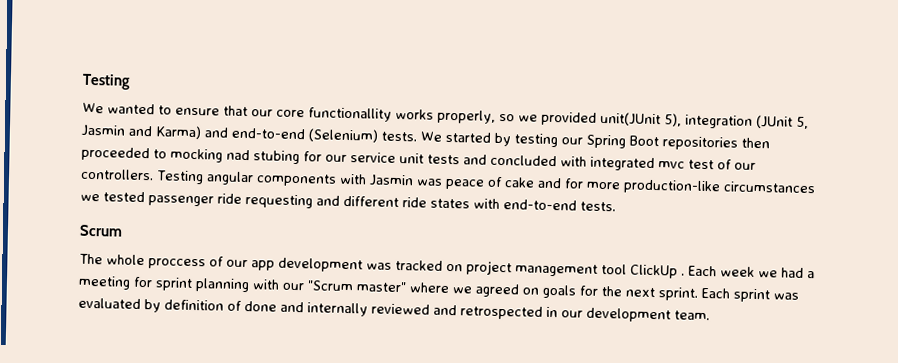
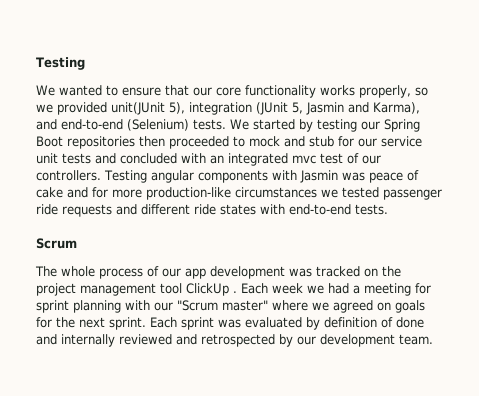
- We wanted to ensure that our core functionallity works properly, so we provided unit(JUnit 5), integration (JUnit 5, Jasmin and Karma) and end-to-end (Selenium) tests.
+ We wanted to ensure that our core functionality works properly, so we provided unit(JUnit 5), integration (JUnit 5, Jasmin and Karma), and end-to-end (Selenium) tests.
- We started by testing our Spring Boot repositories then proceeded to mocking nad stubing for our service unit tests and concluded with integrated mvc test of our controllers.
+ We started by testing our Spring Boot repositories then proceeded to mock and stub for our service unit tests and concluded with an integrated mvc test of our controllers.
- Testing angular components with Jasmin was peace of cake and for more production-like circumstances we tested passenger ride requesting and different ride states with end-to-end tests.
+ Testing angular components with Jasmin was peace of cake and for more production-like circumstances we tested passenger ride requests and different ride states with end-to-end tests.
- The whole proccess of our app development was tracked on project management tool ClickUp .
+ The whole process of our app development was tracked on the project management tool ClickUp .
- Each sprint was evaluated by definition of done and internally reviewed and retrospected in our development team.
+ Each sprint was evaluated by definition of done and internally reviewed and retrospected by our development team.

